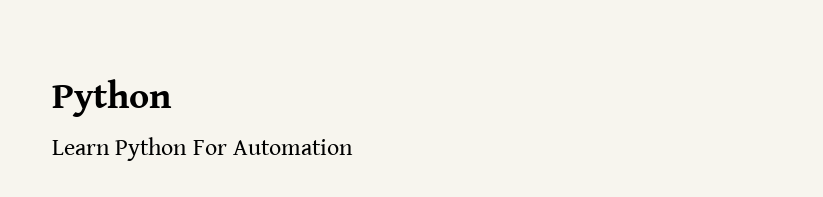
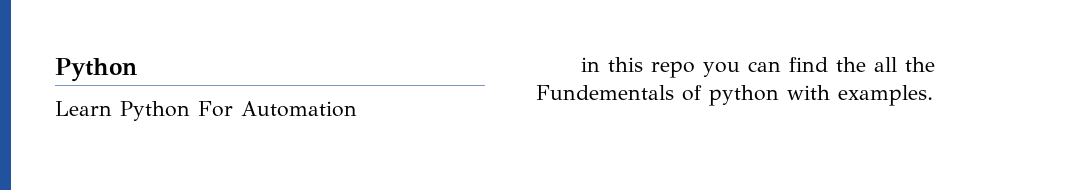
+ in this repo you can find the all the Fundementals of python with examples.

